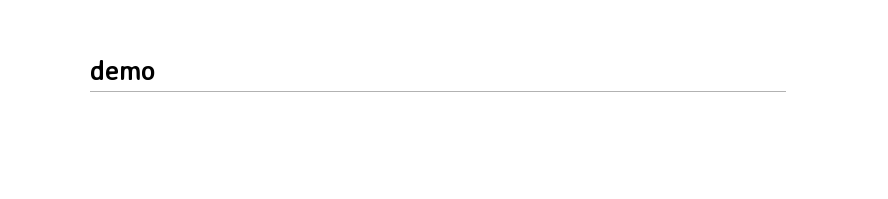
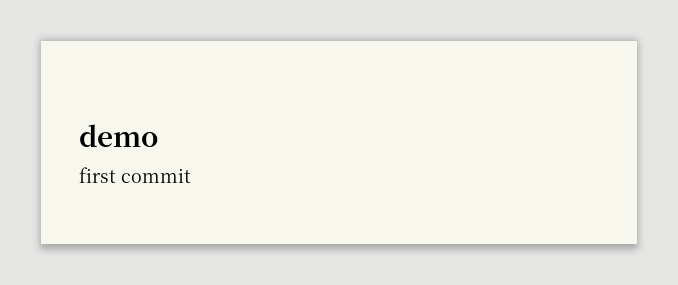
+ first commit

